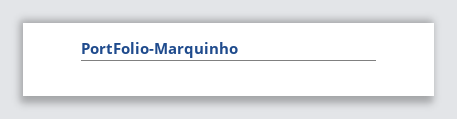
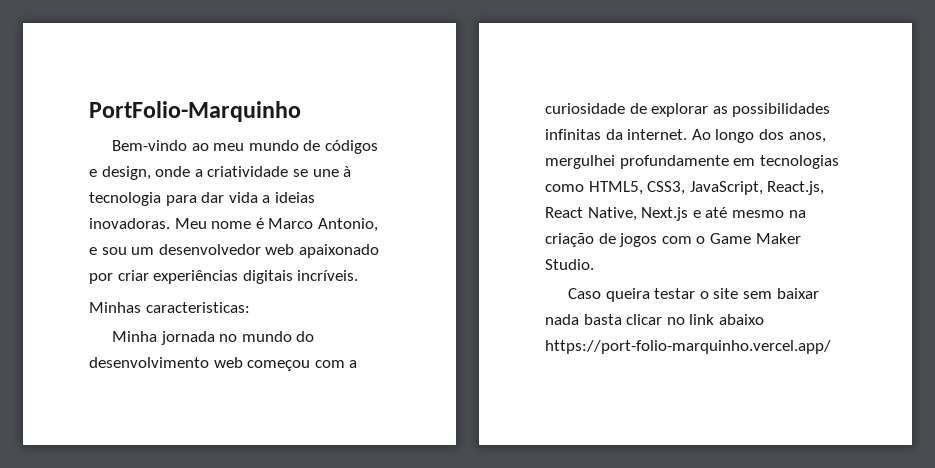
+ Bem-vindo ao meu mundo de códigos e design, onde a criatividade se une à tecnologia para dar vida a ideias inovadoras. Meu nome é Marco Antonio, e sou um desenvolvedor web apaixonado por criar experiências digitais incríveis.
+ Minhas caracteristicas:
+ Minha jornada no mundo do desenvolvimento web começou com a curiosidade de explorar as possibilidades infinitas da internet. Ao longo dos anos, mergulhei profundamente em tecnologias como HTML5, CSS3, JavaScript, React.js, React Native, Next.js e até mesmo na criação de jogos com o Game Maker Studio.
+ Caso queira testar o site sem baixar nada basta clicar no link abaixo https://port-folio-marquinho.vercel.app/

